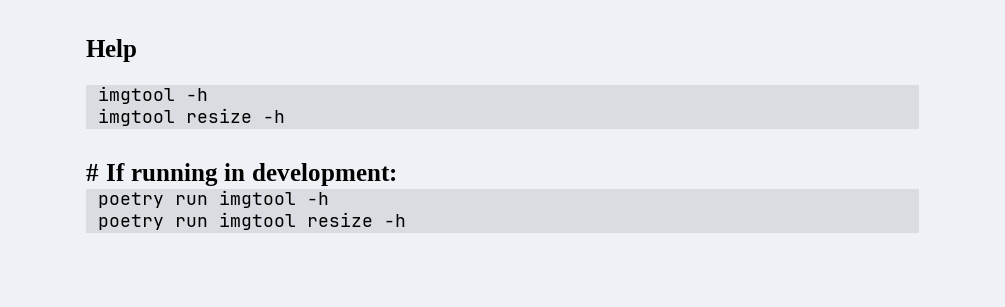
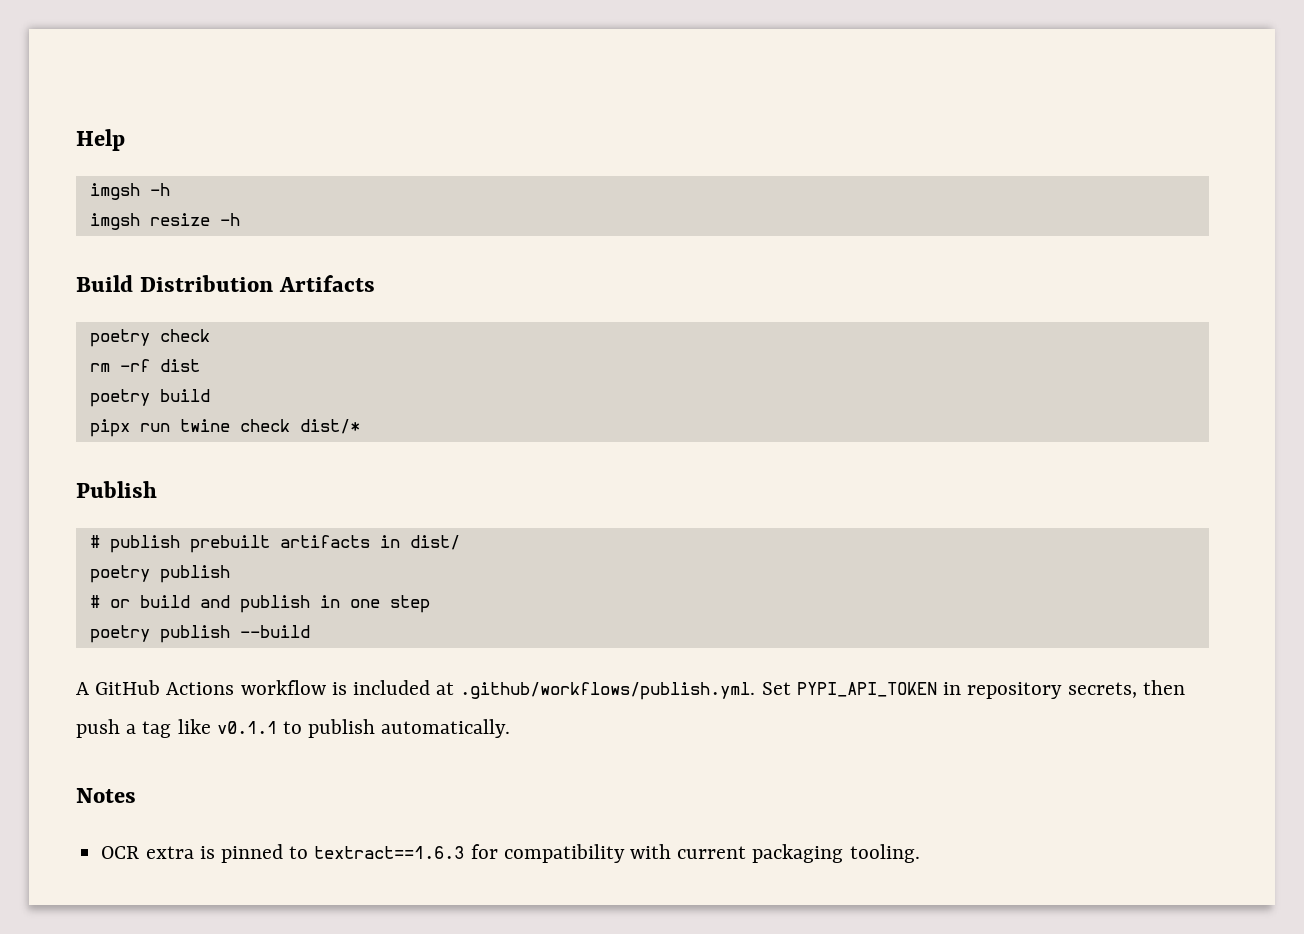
  Help
- imgtool -h
- imgtool resize -h
+ imgsh -h
+ imgsh resize -h
- # If running in development:
- poetry run imgtool -h
- poetry run imgtool resize -h
+ Build Distribution Artifacts
+ poetry check
+ rm -rf dist
+ poetry build
+ pipx run twine check dist/*
+ Publish
+ # publish prebuilt artifacts in dist/
+ poetry publish
+ # or build and publish in one step
+ poetry publish --build
+ A GitHub Actions workflow is included at .github/workflows/publish.yml. Set PYPI_API_TOKEN in repository secrets, then push a tag like v0.1.1 to publish automatically.
+ Notes
+ OCR extra is pinned to textract==1.6.3 for compatibility with current packaging tooling.

